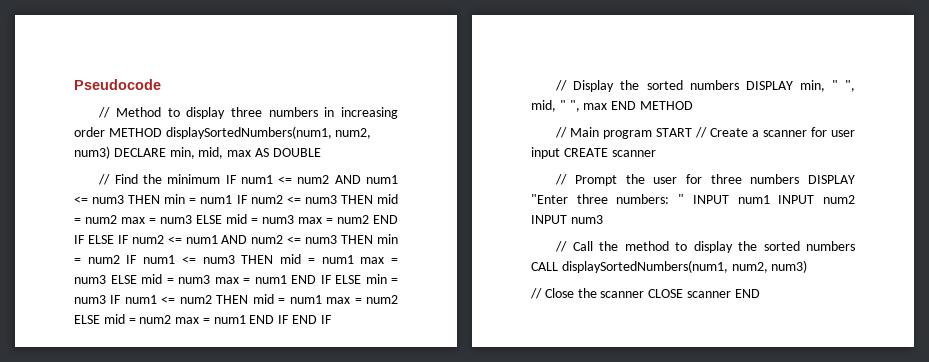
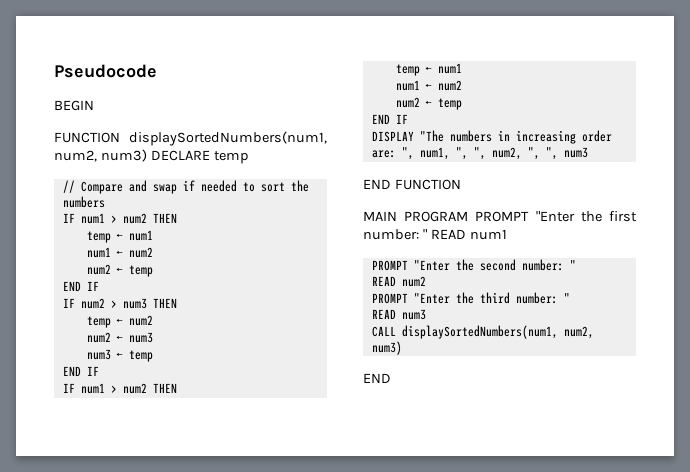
- // Method to display three numbers in increasing order METHOD displaySortedNumbers(num1, num2, num3) DECLARE min, mid, max AS DOUBLE
- // Find the minimum IF num1 <= num2 AND num1 <= num3 THEN min = num1 IF num2 <= num3 THEN mid = num2 max = num3 ELSE mid = num3 max = num2 END IF ELSE IF num2 <= num1 AND num2 <= num3 THEN min = num2 IF num1 <= num3 THEN mid = num1 max = num3 ELSE mid = num3 max = num1 END IF ELSE min = num3 IF num1 <= num2 THEN mid = num1 max = num2 ELSE mid = num2 max = num1 END IF END IF
- // Display the sorted numbers DISPLAY min, " ", mid, " ", max END METHOD
- // Main program START // Create a scanner for user input CREATE scanner
- // Prompt the user for three numbers DISPLAY "Enter three numbers: " INPUT num1 INPUT num2 INPUT num3
- // Call the method to display the sorted numbers CALL displaySortedNumbers(num1, num2, num3)
- // Close the scanner CLOSE scanner END
+ BEGIN
+ FUNCTION displaySortedNumbers(num1, num2, num3) DECLARE temp
+ // Compare and swap if needed to sort the numbers
+ IF num1 > num2 THEN
+ temp ← num1
+ num1 ← num2
+ num2 ← temp
+ END IF
+ IF num2 > num3 THEN
+ temp ← num2
+ num2 ← num3
+ num3 ← temp
+ END IF
+ IF num1 > num2 THEN
+ temp ← num1
+ num1 ← num2
+ num2 ← temp
+ END IF
+ DISPLAY "The numbers in increasing order are: ", num1, ", ", num2, ", ", num3
+ END FUNCTION
+ MAIN PROGRAM PROMPT "Enter the first number: " READ num1
+ PROMPT "Enter the second number: "
+ READ num2
+ PROMPT "Enter the third number: "
+ READ num3
+ CALL displaySortedNumbers(num1, num2, num3)
+ END

